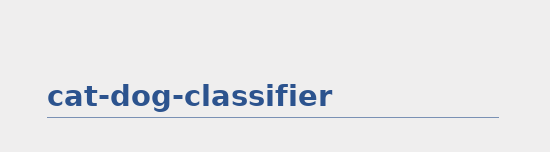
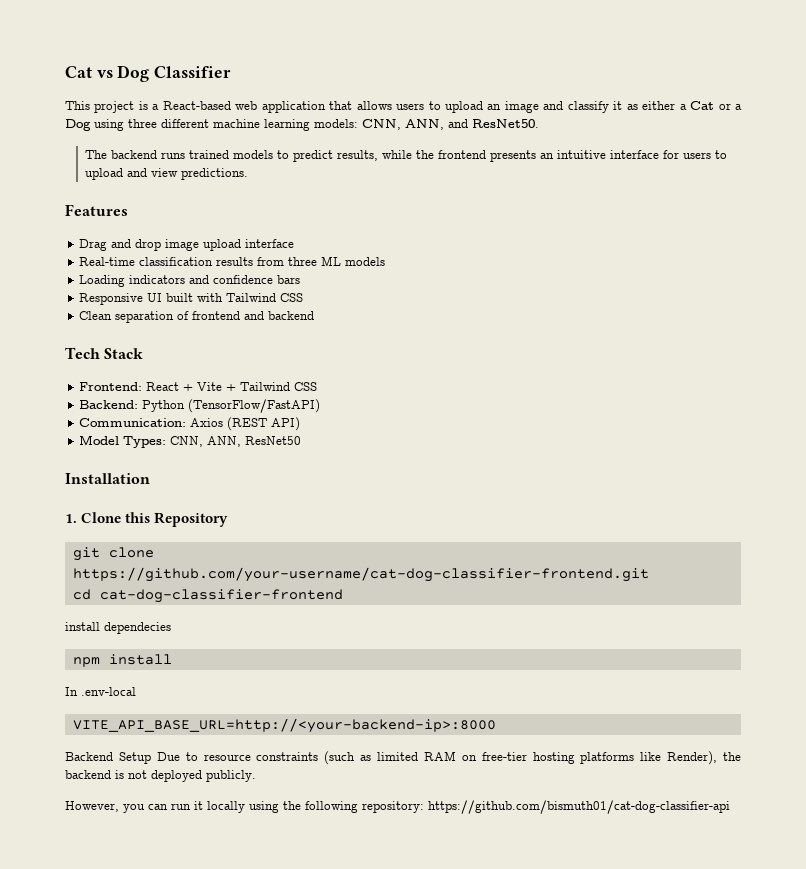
- cat-dog-classifier
+ Cat vs Dog Classifier
+ This project is a React-based web application that allows users to upload an image and classify it as either a Cat or a Dog using three different machine learning models: CNN, ANN, and ResNet50.
+ The backend runs trained models to predict results, while the frontend presents an intuitive interface for users to upload and view predictions.
+ Features
+ Drag and drop image upload interface
+ Real-time classification results from three ML models
+ Loading indicators and confidence bars
+ Responsive UI built with Tailwind CSS
+ Clean separation of frontend and backend
+ Tech Stack
+ Frontend: React + Vite + Tailwind CSS
+ Backend: Python (TensorFlow/FastAPI)
+ Communication: Axios (REST API)
+ Model Types: CNN, ANN, ResNet50
+ Installation
+ 1. Clone this Repository
+ git clone https://github.com/your-username/cat-dog-classifier-frontend.git
+ cd cat-dog-classifier-frontend
+ install dependecies
+ npm install
+ In .env-local
+ VITE_API_BASE_URL=http://<your-backend-ip>:8000
+ Backend Setup Due to resource constraints (such as limited RAM on free-tier hosting platforms like Render), the backend is not deployed publicly.
+ However, you can run it locally using the following repository: https://github.com/bismuth01/cat-dog-classifier-api

